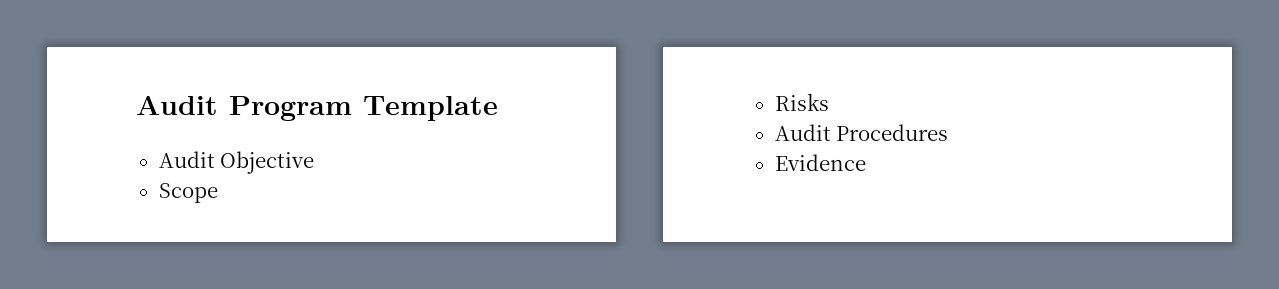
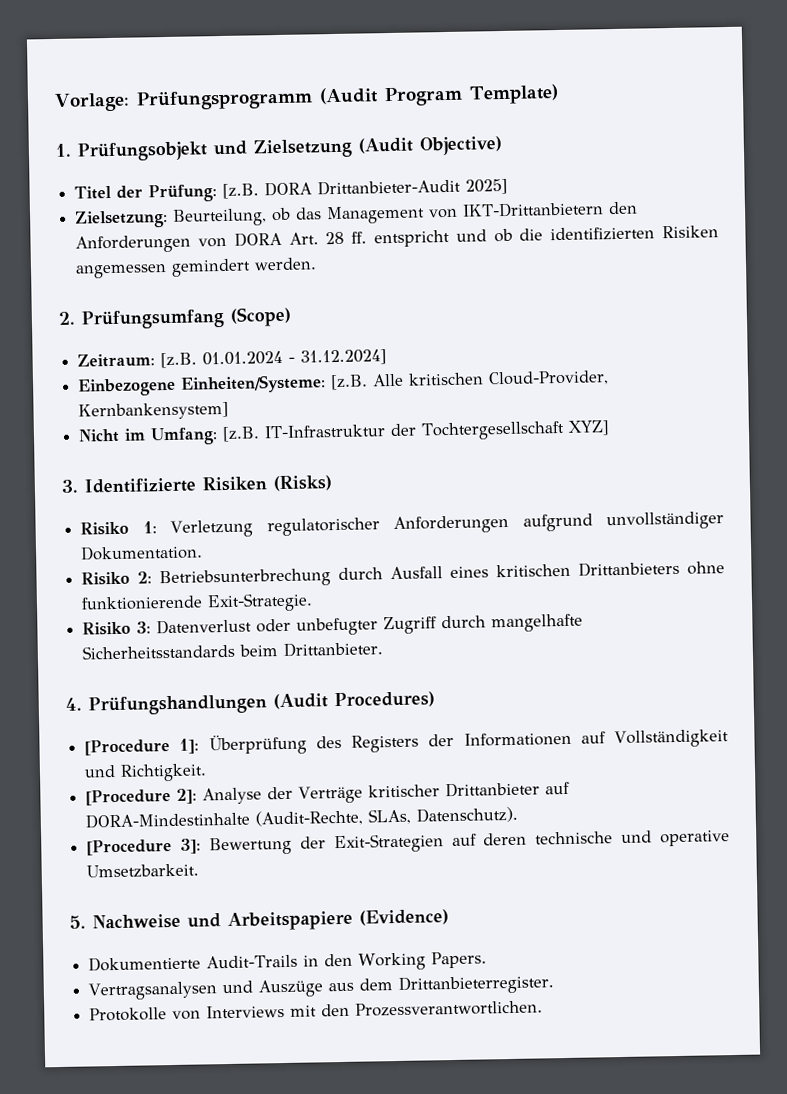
- Audit Program Template
- Audit Objective
- Scope
- Risks
- Audit Procedures
- Evidence
+ Vorlage: Prüfungsprogramm (Audit Program Template)
+ 1. Prüfungsobjekt und Zielsetzung (Audit Objective)
+ Titel der Prüfung: [z.B. DORA Drittanbieter-Audit 2025]
+ Zielsetzung: Beurteilung, ob das Management von IKT-Drittanbietern den Anforderungen von DORA Art. 28 ff. entspricht und ob die identifizierten Risiken angemessen gemindert werden.
+ 2. Prüfungsumfang (Scope)
+ Zeitraum: [z.B. 01.01.2024 - 31.12.2024]
+ Einbezogene Einheiten/Systeme: [z.B. Alle kritischen Cloud-Provider, Kernbankensystem]
+ Nicht im Umfang: [z.B. IT-Infrastruktur der Tochtergesellschaft XYZ]
+ 3. Identifizierte Risiken (Risks)
+ Risiko 1: Verletzung regulatorischer Anforderungen aufgrund unvollständiger Dokumentation.
+ Risiko 2: Betriebsunterbrechung durch Ausfall eines kritischen Drittanbieters ohne funktionierende Exit-Strategie.
+ Risiko 3: Datenverlust oder unbefugter Zugriff durch mangelhafte Sicherheitsstandards beim Drittanbieter.
+ 4. Prüfungshandlungen (Audit Procedures)
+ [Procedure 1]: Überprüfung des Registers der Informationen auf Vollständigkeit und Richtigkeit.
+ [Procedure 2]: Analyse der Verträge kritischer Drittanbieter auf DORA-Mindestinhalte (Audit-Rechte, SLAs, Datenschutz).
+ [Procedure 3]: Bewertung der Exit-Strategien auf deren technische und operative Umsetzbarkeit.
+ 5. Nachweise und Arbeitspapiere (Evidence)
+ Dokumentierte Audit-Trails in den Working Papers.
+ Vertragsanalysen und Auszüge aus dem Drittanbieterregister.
+ Protokolle von Interviews mit den Prozessverantwortlichen.

